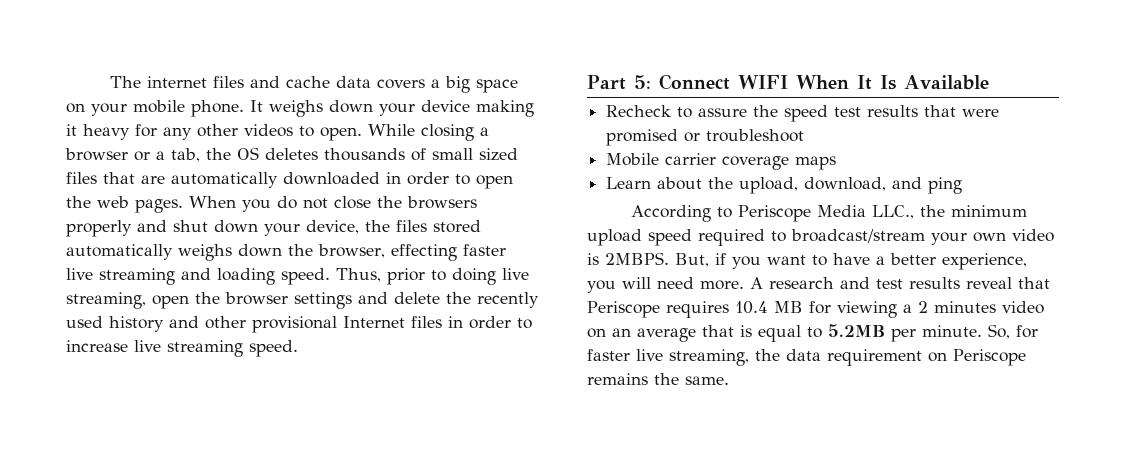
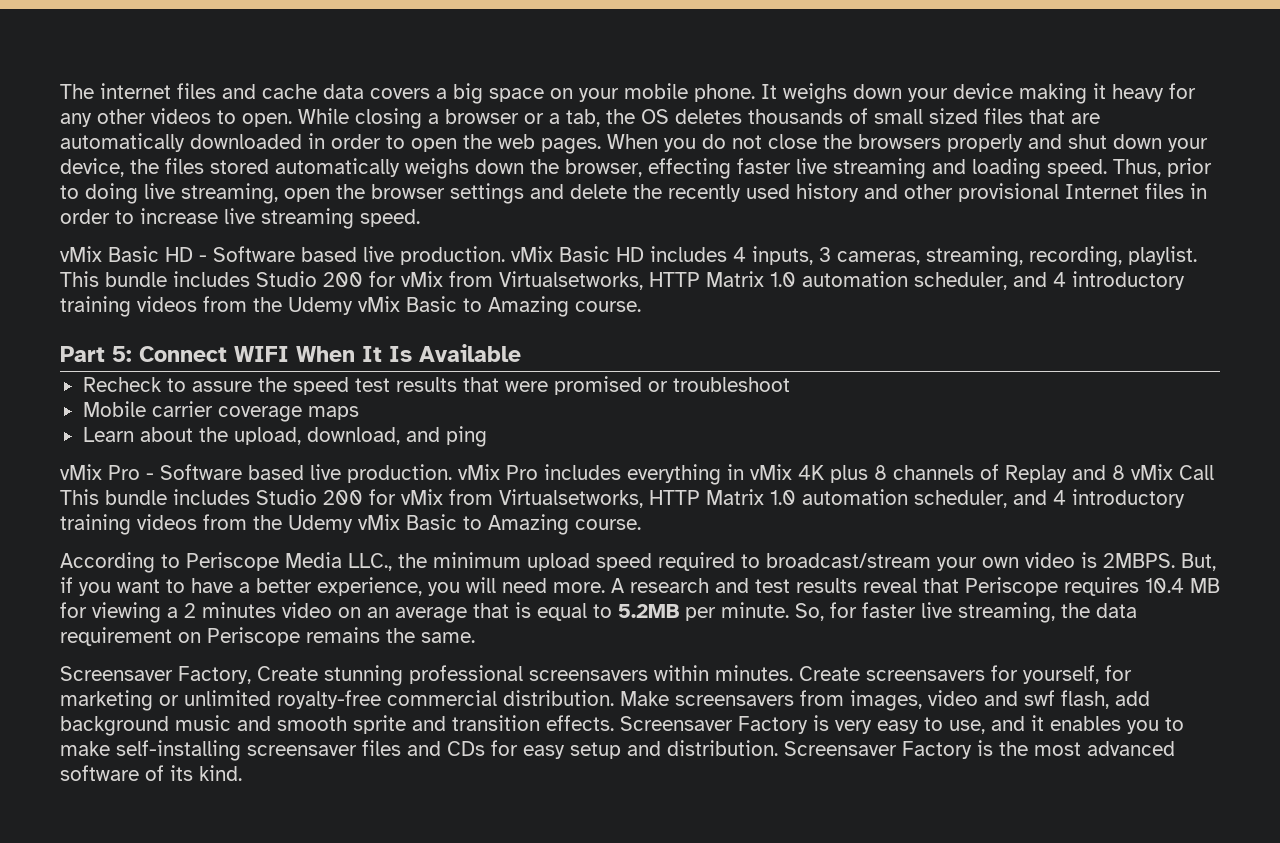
+ vMix Basic HD - Software based live production. vMix Basic HD includes 4 inputs, 3 cameras, streaming, recording, playlist. This bundle includes Studio 200 for vMix from Virtualsetworks, HTTP Matrix 1.0 automation scheduler, and 4 introductory training videos from the Udemy vMix Basic to Amazing course.
+ vMix Pro - Software based live production. vMix Pro includes everything in vMix 4K plus 8 channels of Replay and 8 vMix Call This bundle includes Studio 200 for vMix from Virtualsetworks, HTTP Matrix 1.0 automation scheduler, and 4 introductory training videos from the Udemy vMix Basic to Amazing course.
+ Screensaver Factory, Create stunning professional screensavers within minutes. Create screensavers for yourself, for marketing or unlimited royalty-free commercial distribution. Make screensavers from images, video and swf flash, add background music and smooth sprite and transition effects. Screensaver Factory is very easy to use, and it enables you to make self-installing screensaver files and CDs for easy setup and distribution. Screensaver Factory is the most advanced software of its kind.

